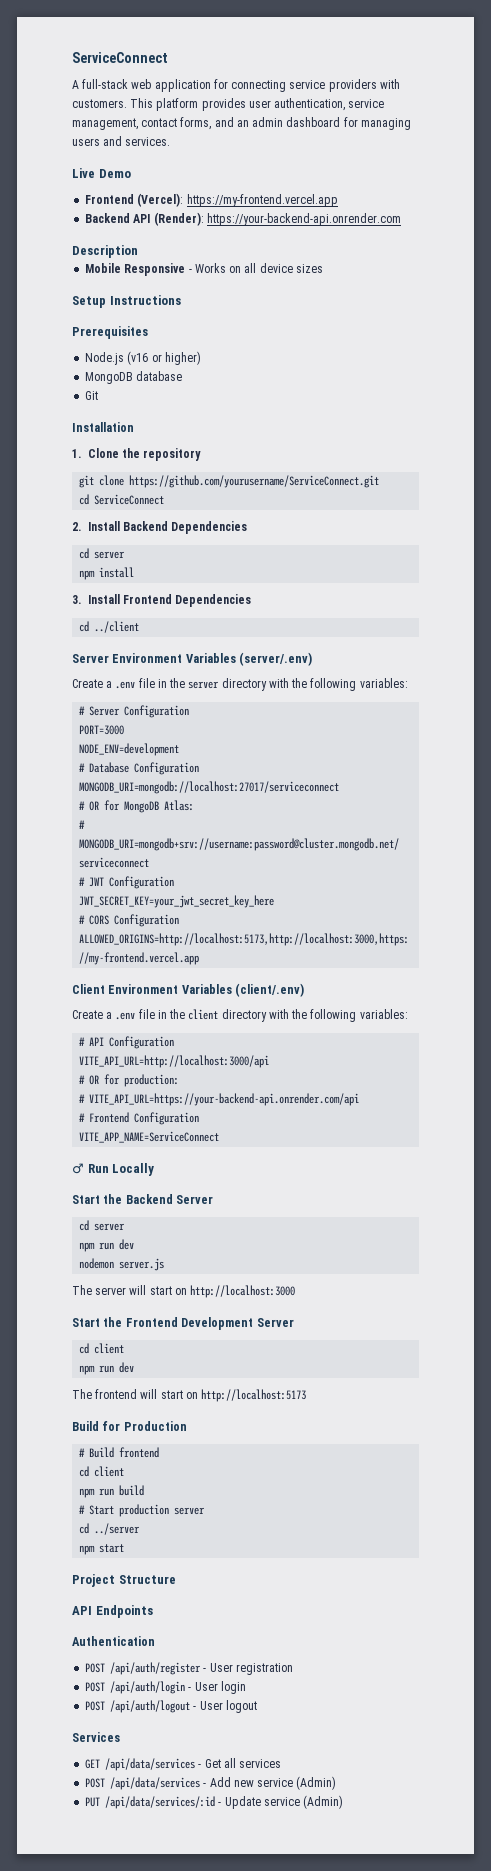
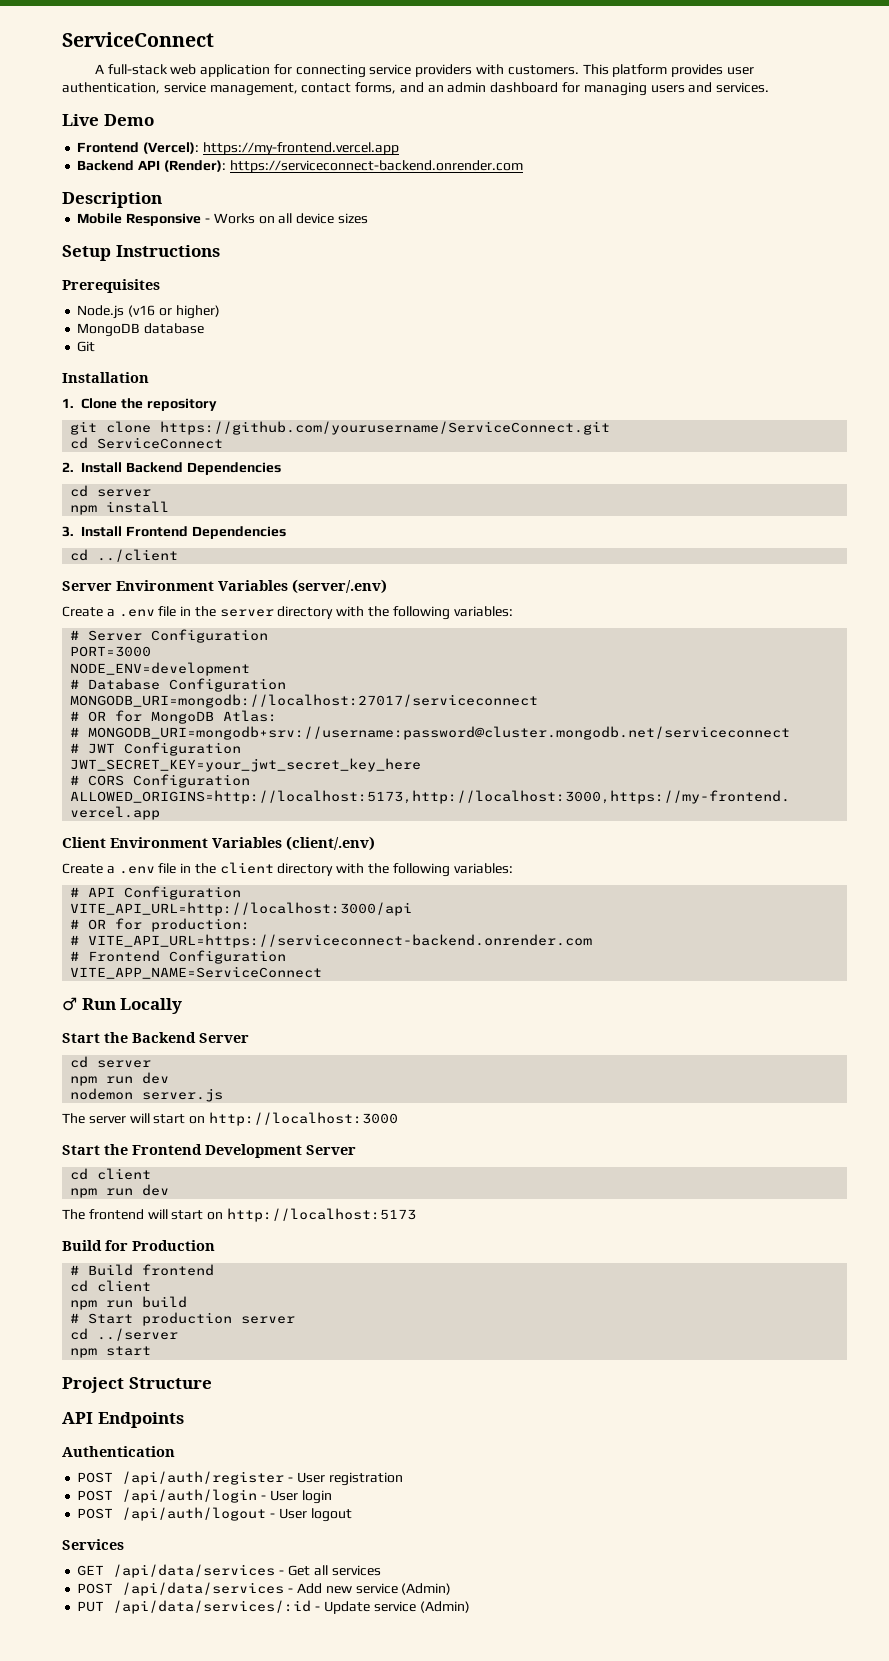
- Backend API (Render): https://your-backend-api.onrender.com
+ Backend API (Render): https://serviceconnect-backend.onrender.com
- # VITE_API_URL=https://your-backend-api.onrender.com/api
+ # VITE_API_URL=https://serviceconnect-backend.onrender.com

